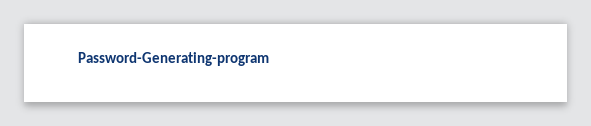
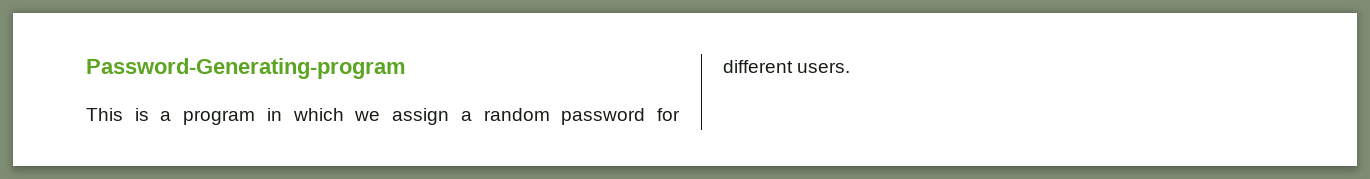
+ This is a program in which we assign a random password for different users.

